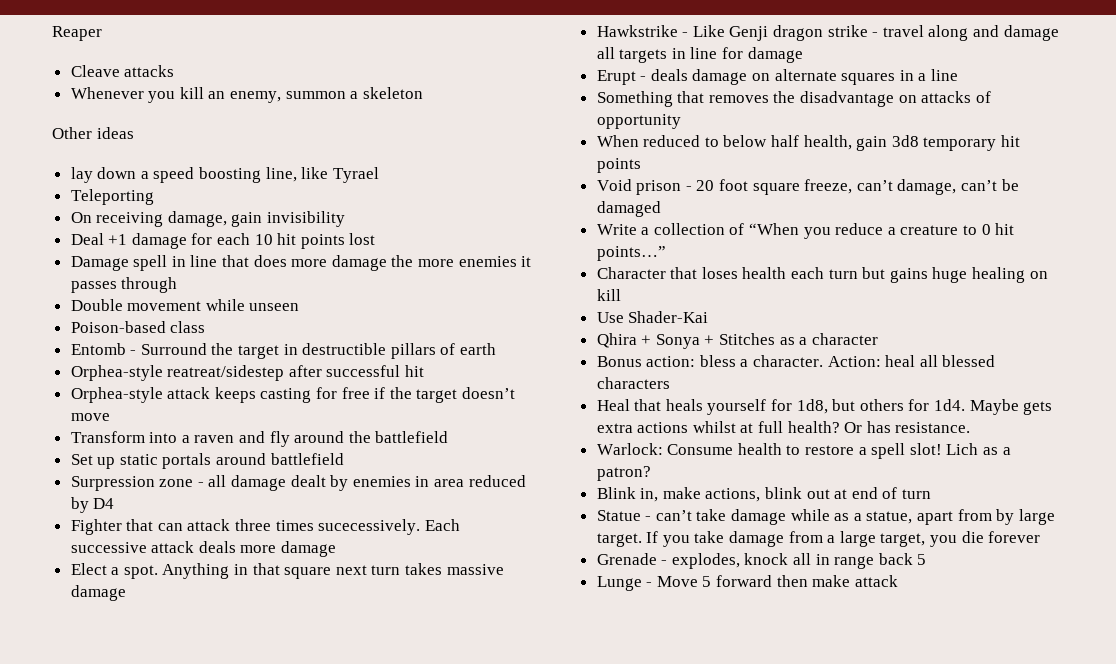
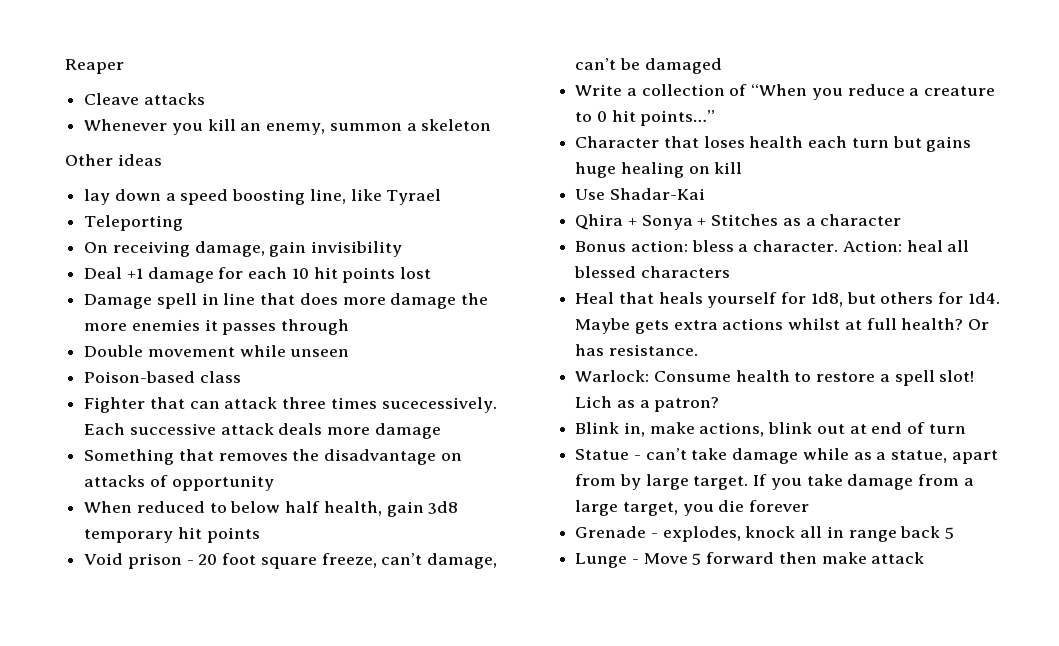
- Entomb - Surround the target in destructible pillars of earth
- Orphea-style reatreat/sidestep after successful hit
- Orphea-style attack keeps casting for free if the target doesn’t move
- Transform into a raven and fly around the battlefield
- Set up static portals around battlefield
- Surpression zone - all damage dealt by enemies in area reduced by D4
- Elect a spot. Anything in that square next turn takes massive damage
- Hawkstrike - Like Genji dragon strike - travel along and damage all targets in line for damage
- Erupt - deals damage on alternate squares in a line
- Use Shader-Kai
+ Use Shadar-Kai

